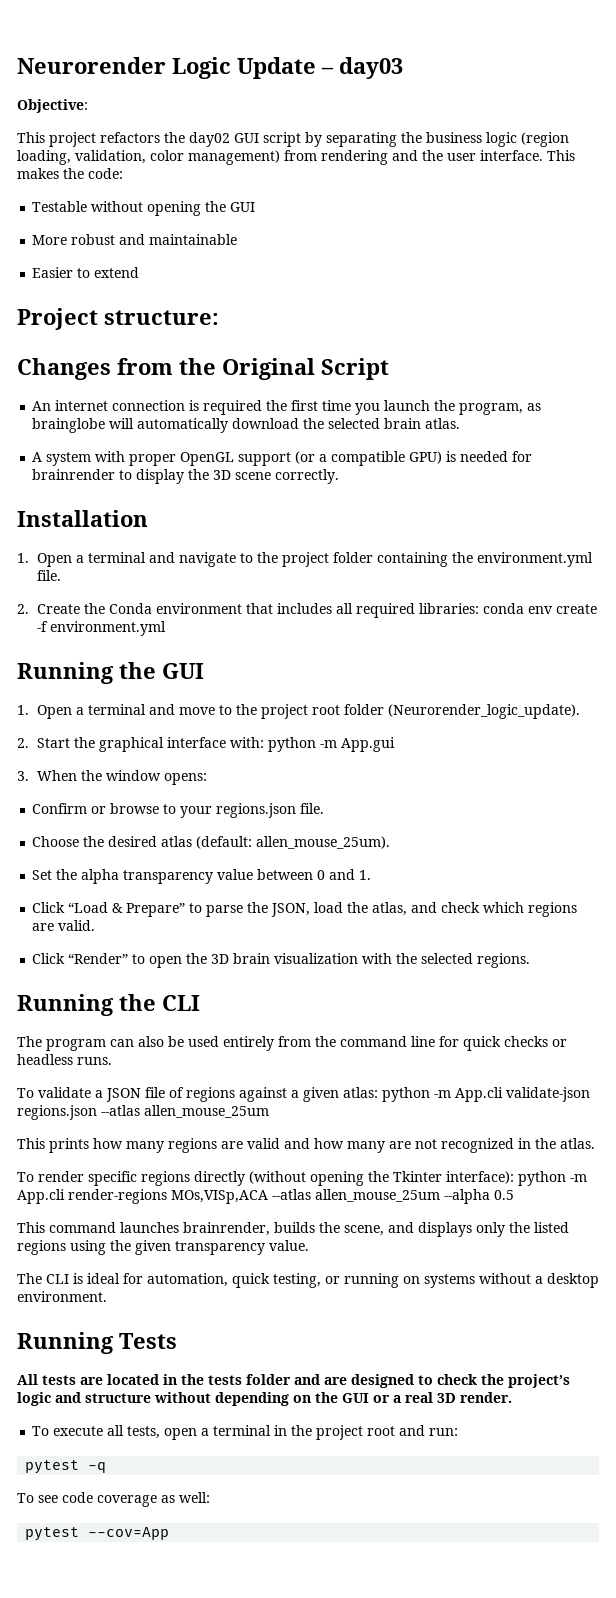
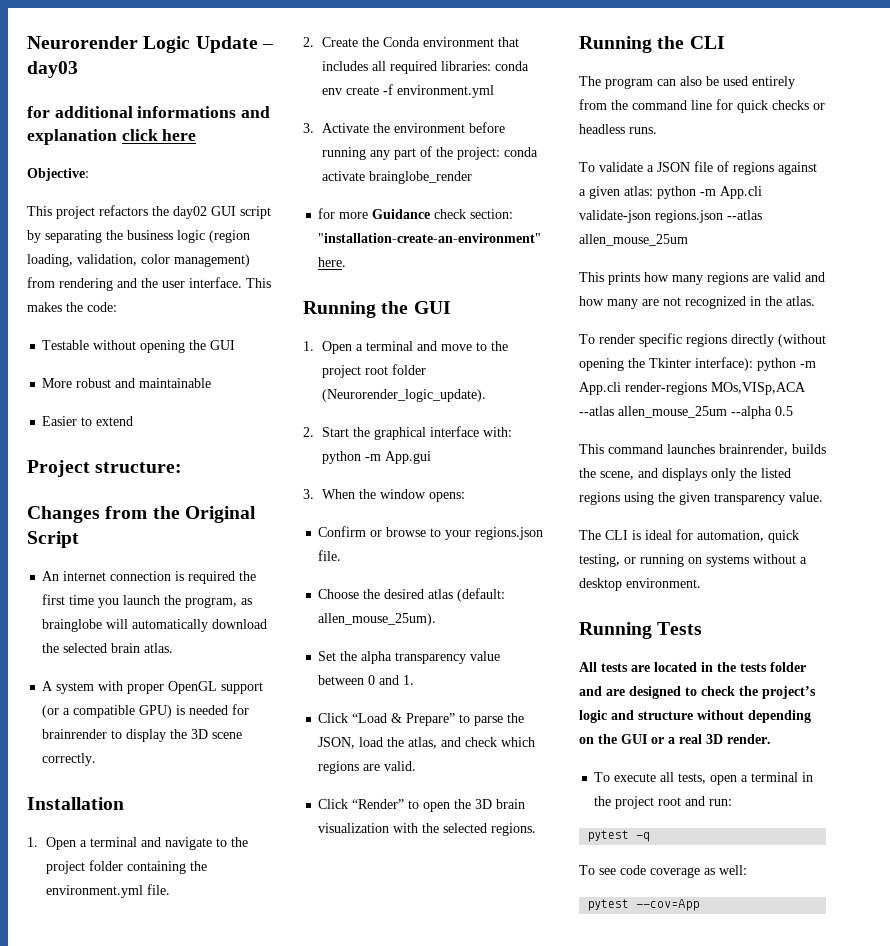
+ for additional informations and explanation click here
+ 3. Activate the environment before running any part of the project: conda activate brainglobe_render
+ for more Guidance check section: "installation-create-an-environment" here.

